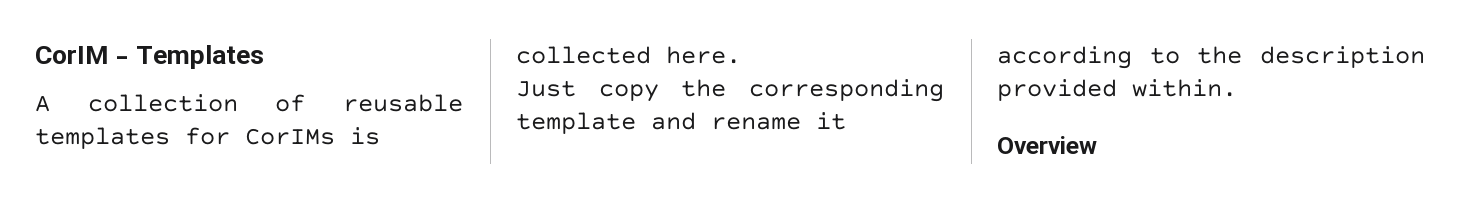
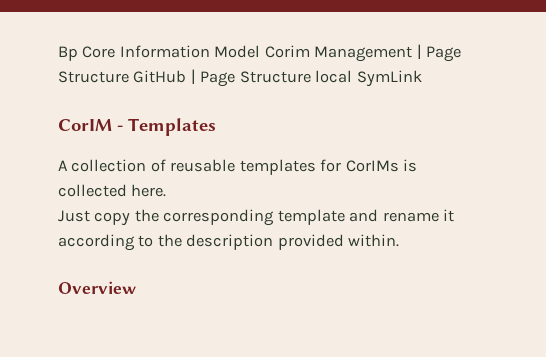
+ Bp Core Information Model Corim Management | Page Structure GitHub | Page Structure local SymLink

